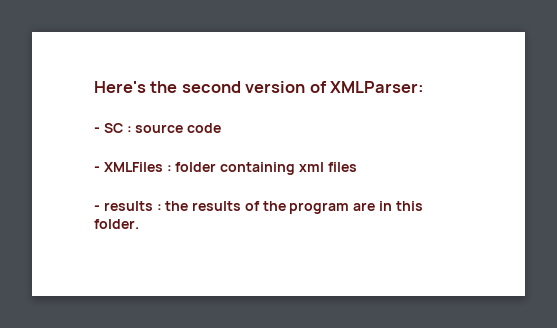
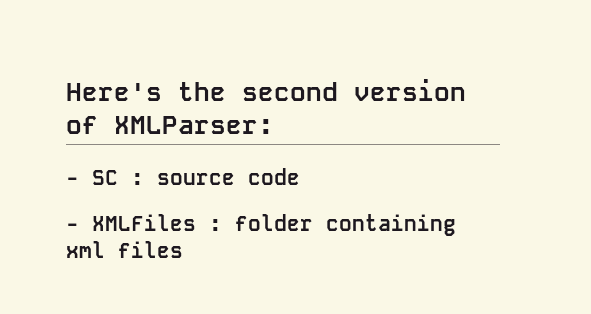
- - results : the results of the program are in this folder.

